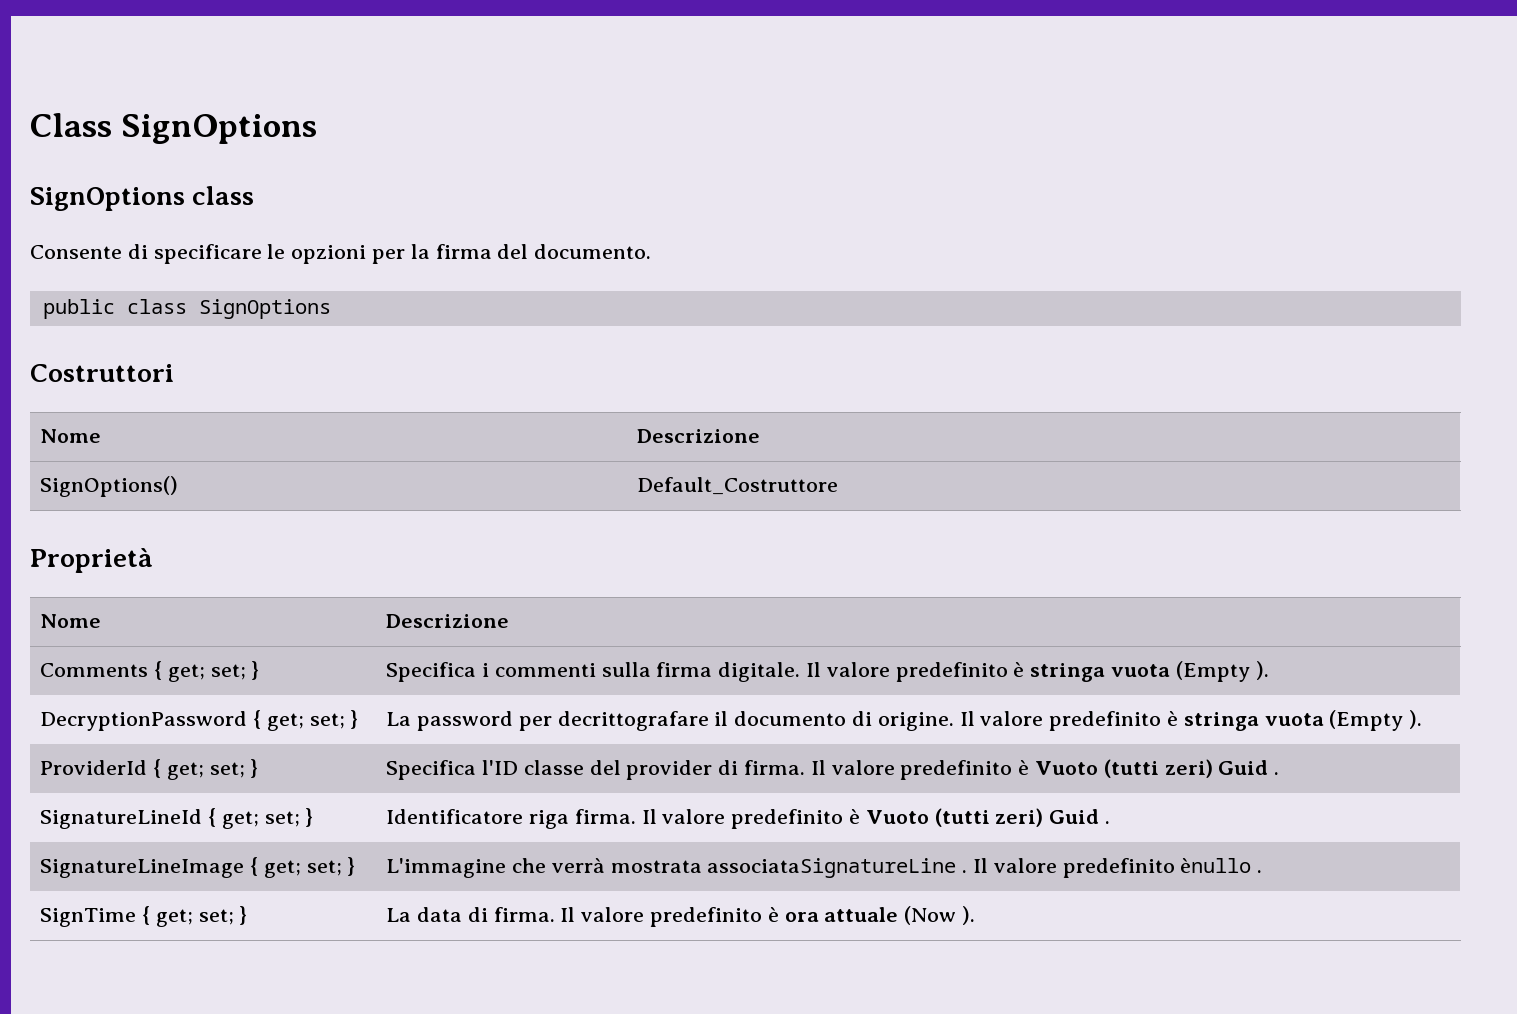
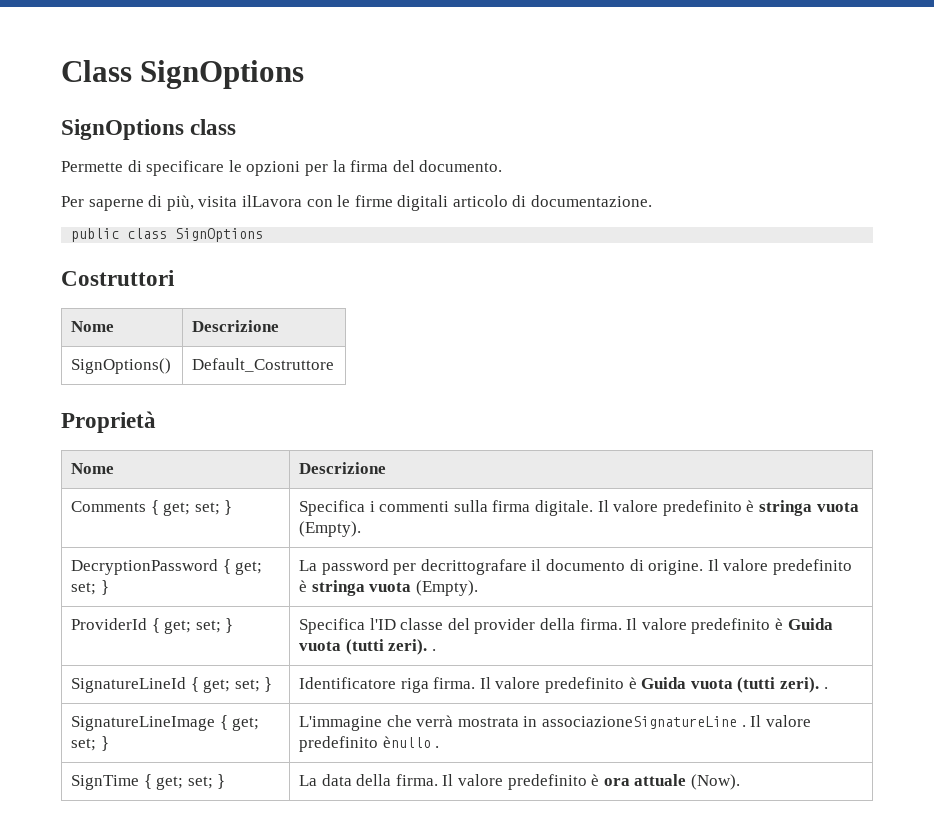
- Consente di specificare le opzioni per la firma del documento.
+ Permette di specificare le opzioni per la firma del documento.
+ Per saperne di più, visita ilLavora con le firme digitali articolo di documentazione.
- Comments { get; set; } | Specifica i commenti sulla firma digitale. Il valore predefinito è stringa vuota (Empty ).
+ Comments { get; set; } | Specifica i commenti sulla firma digitale. Il valore predefinito è stringa vuota (Empty).
- DecryptionPassword { get; set; } | La password per decrittografare il documento di origine. Il valore predefinito è stringa vuota (Empty ).
+ DecryptionPassword { get; set; } | La password per decrittografare il documento di origine. Il valore predefinito è stringa vuota (Empty).
- ProviderId { get; set; } | Specifica l'ID classe del provider di firma. Il valore predefinito è Vuoto (tutti zeri) Guid .
+ ProviderId { get; set; } | Specifica l'ID classe del provider della firma. Il valore predefinito è Guida vuota (tutti zeri). .
- SignatureLineId { get; set; } | Identificatore riga firma. Il valore predefinito è Vuoto (tutti zeri) Guid .
+ SignatureLineId { get; set; } | Identificatore riga firma. Il valore predefinito è Guida vuota (tutti zeri). .
- SignatureLineImage { get; set; } | L'immagine che verrà mostrata associataSignatureLine . Il valore predefinito ènullo .
+ SignatureLineImage { get; set; } | L'immagine che verrà mostrata in associazioneSignatureLine . Il valore predefinito ènullo .
- SignTime { get; set; } | La data di firma. Il valore predefinito è ora attuale (Now ).
+ SignTime { get; set; } | La data della firma. Il valore predefinito è ora attuale (Now).

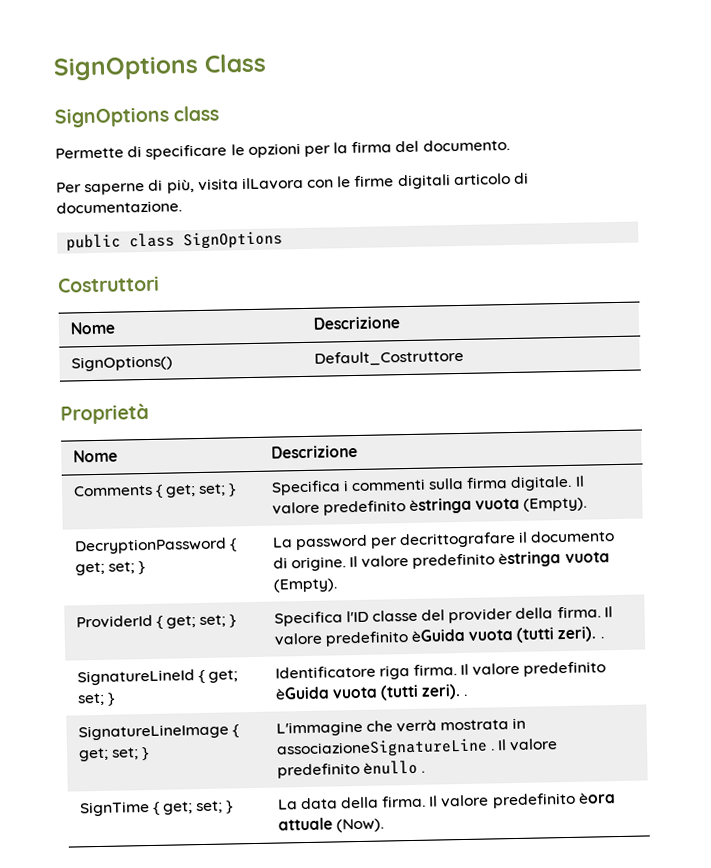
- Class SignOptions
+ SignOptions Class
- Comments { get; set; } | Specifica i commenti sulla firma digitale. Il valore predefinito è stringa vuota (Empty).
+ Comments { get; set; } | Specifica i commenti sulla firma digitale. Il valore predefinito èstringa vuota (Empty).
- DecryptionPassword { get; set; } | La password per decrittografare il documento di origine. Il valore predefinito è stringa vuota (Empty).
+ DecryptionPassword { get; set; } | La password per decrittografare il documento di origine. Il valore predefinito èstringa vuota (Empty).
- ProviderId { get; set; } | Specifica l'ID classe del provider della firma. Il valore predefinito è Guida vuota (tutti zeri). .
+ ProviderId { get; set; } | Specifica l'ID classe del provider della firma. Il valore predefinito èGuida vuota (tutti zeri). .
- SignatureLineId { get; set; } | Identificatore riga firma. Il valore predefinito è Guida vuota (tutti zeri). .
+ SignatureLineId { get; set; } | Identificatore riga firma. Il valore predefinito èGuida vuota (tutti zeri). .
- SignTime { get; set; } | La data della firma. Il valore predefinito è ora attuale (Now).
+ SignTime { get; set; } | La data della firma. Il valore predefinito èora attuale (Now).

